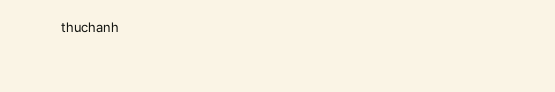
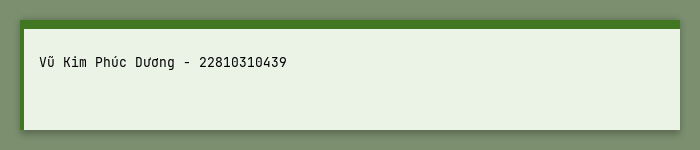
- thuchanh
+ Vũ Kim Phúc Dương - 22810310439

